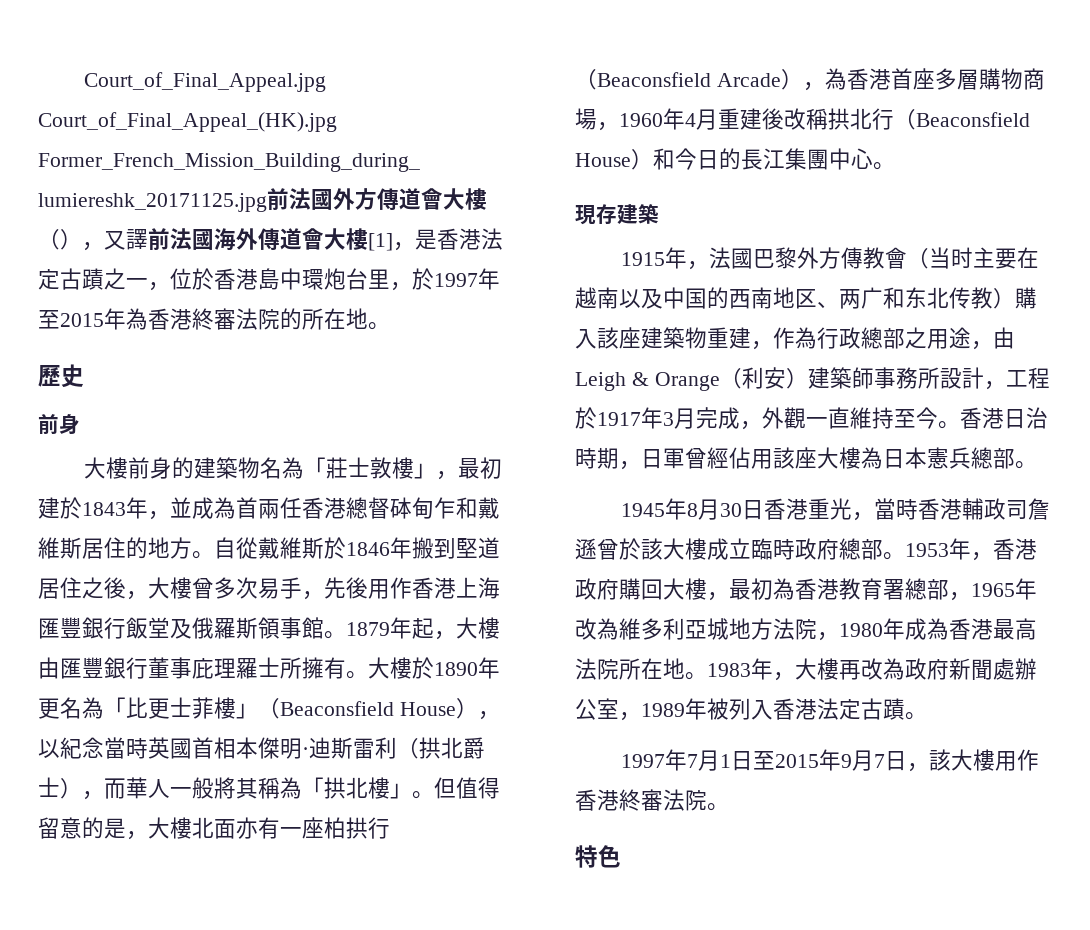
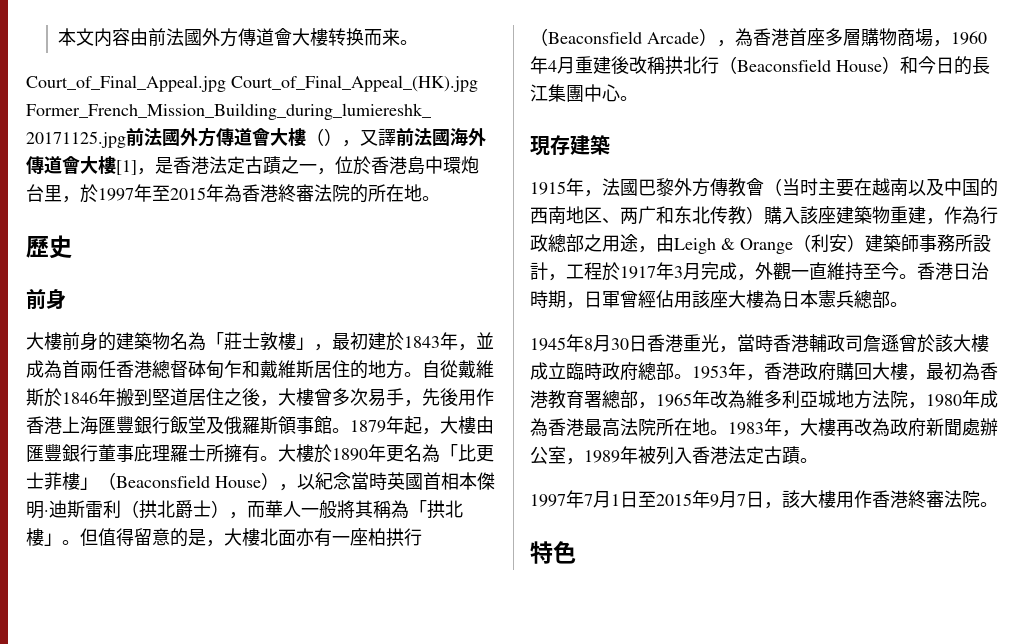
+ 本文内容由前法國外方傳道會大樓转换而来。

